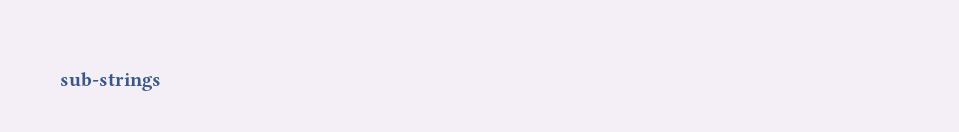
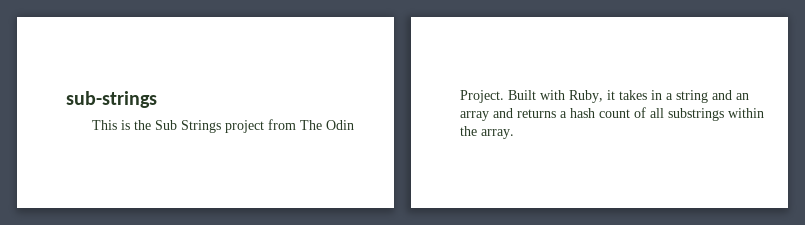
+ This is the Sub Strings project from The Odin Project. Built with Ruby, it takes in a string and an array and returns a hash count of all substrings within the array.

